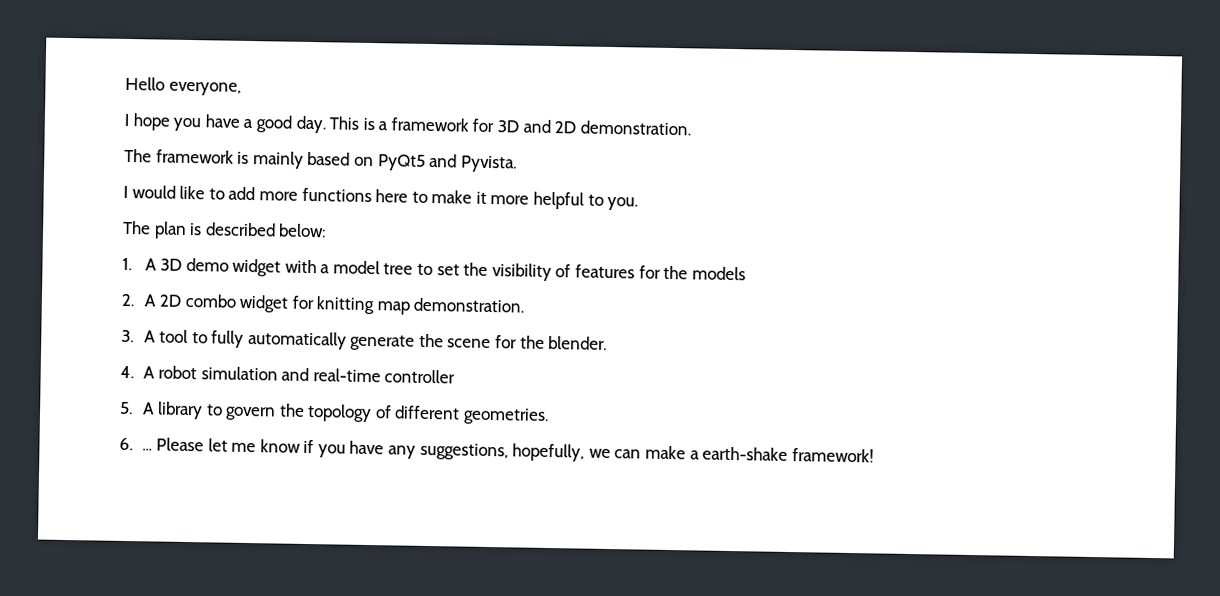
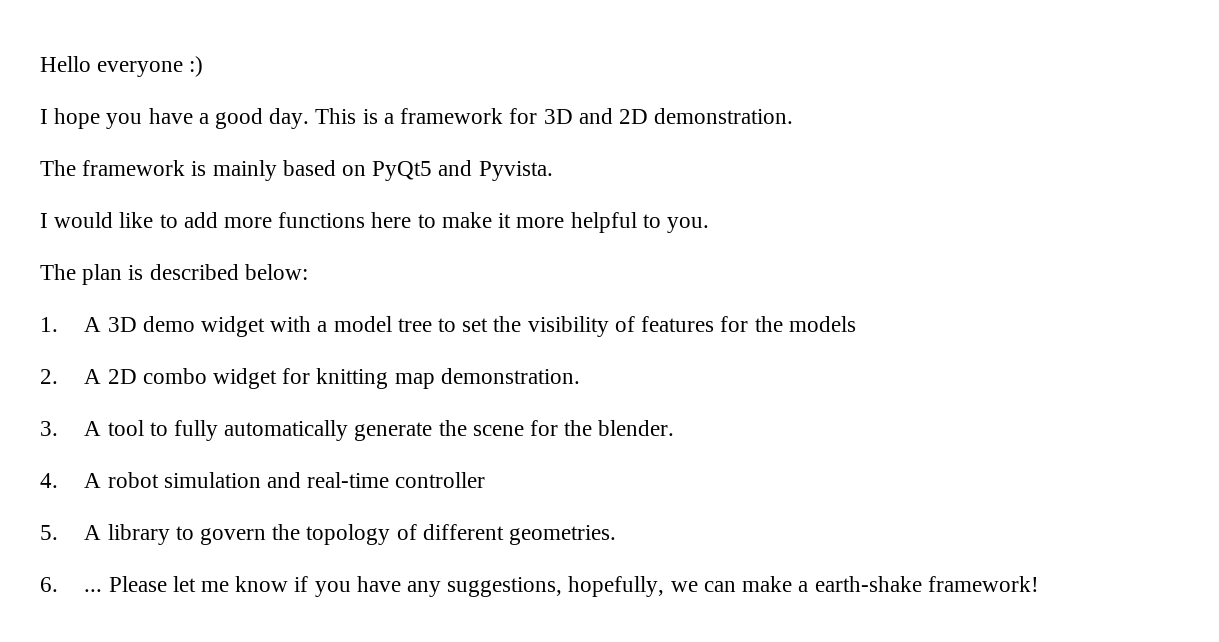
- Hello everyone,
+ Hello everyone :)

